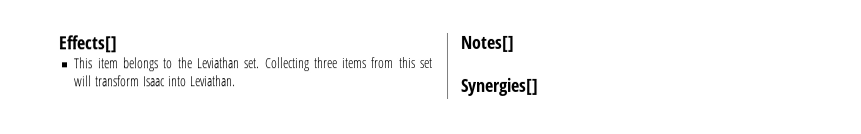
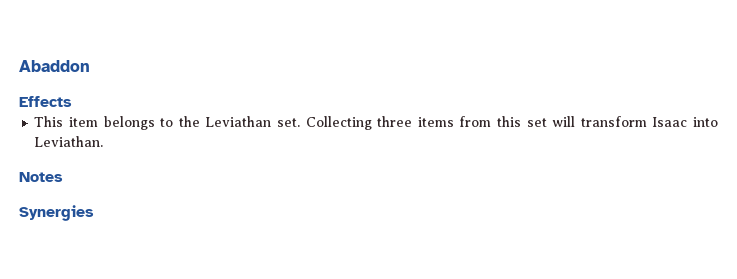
- Effects[]
+ Abaddon
+ Effects
- Notes[]
- Synergies[]
+ Notes
+ Synergies

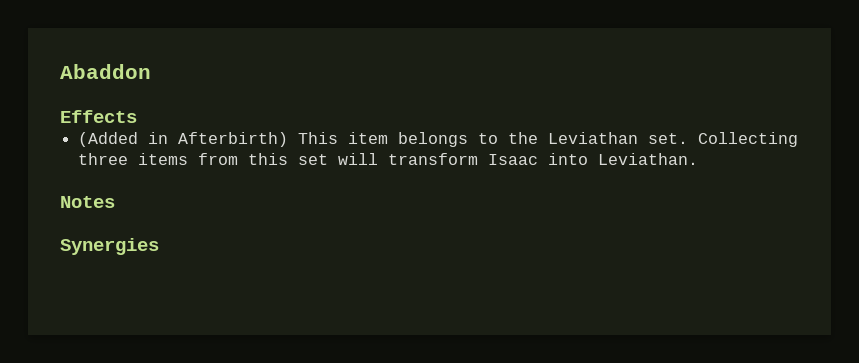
- This item belongs to the Leviathan set.
+ (Added in Afterbirth) This item belongs to the Leviathan set.

